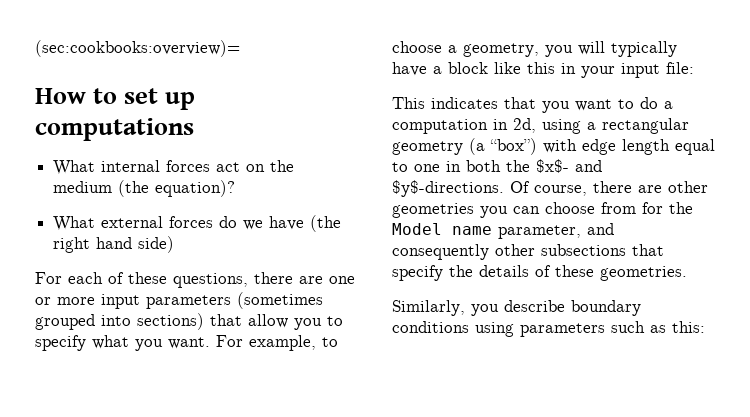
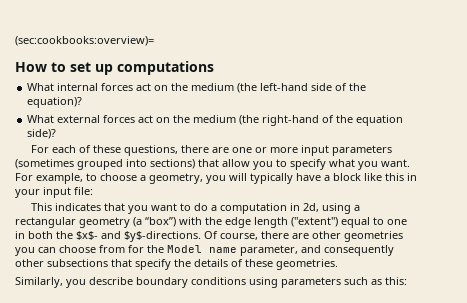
- What internal forces act on the medium (the equation)?
+ What internal forces act on the medium (the left-hand side of the equation)?
- What external forces do we have (the right hand side)
+ What external forces act on the medium (the right-hand of the equation side)?
- This indicates that you want to do a computation in 2d, using a rectangular geometry (a “box”) with edge length equal to one in both the $x$- and $y$-directions.
+ This indicates that you want to do a computation in 2d, using a rectangular geometry (a “box”) with the edge length ("extent") equal to one in both the $x$- and $y$-directions.

